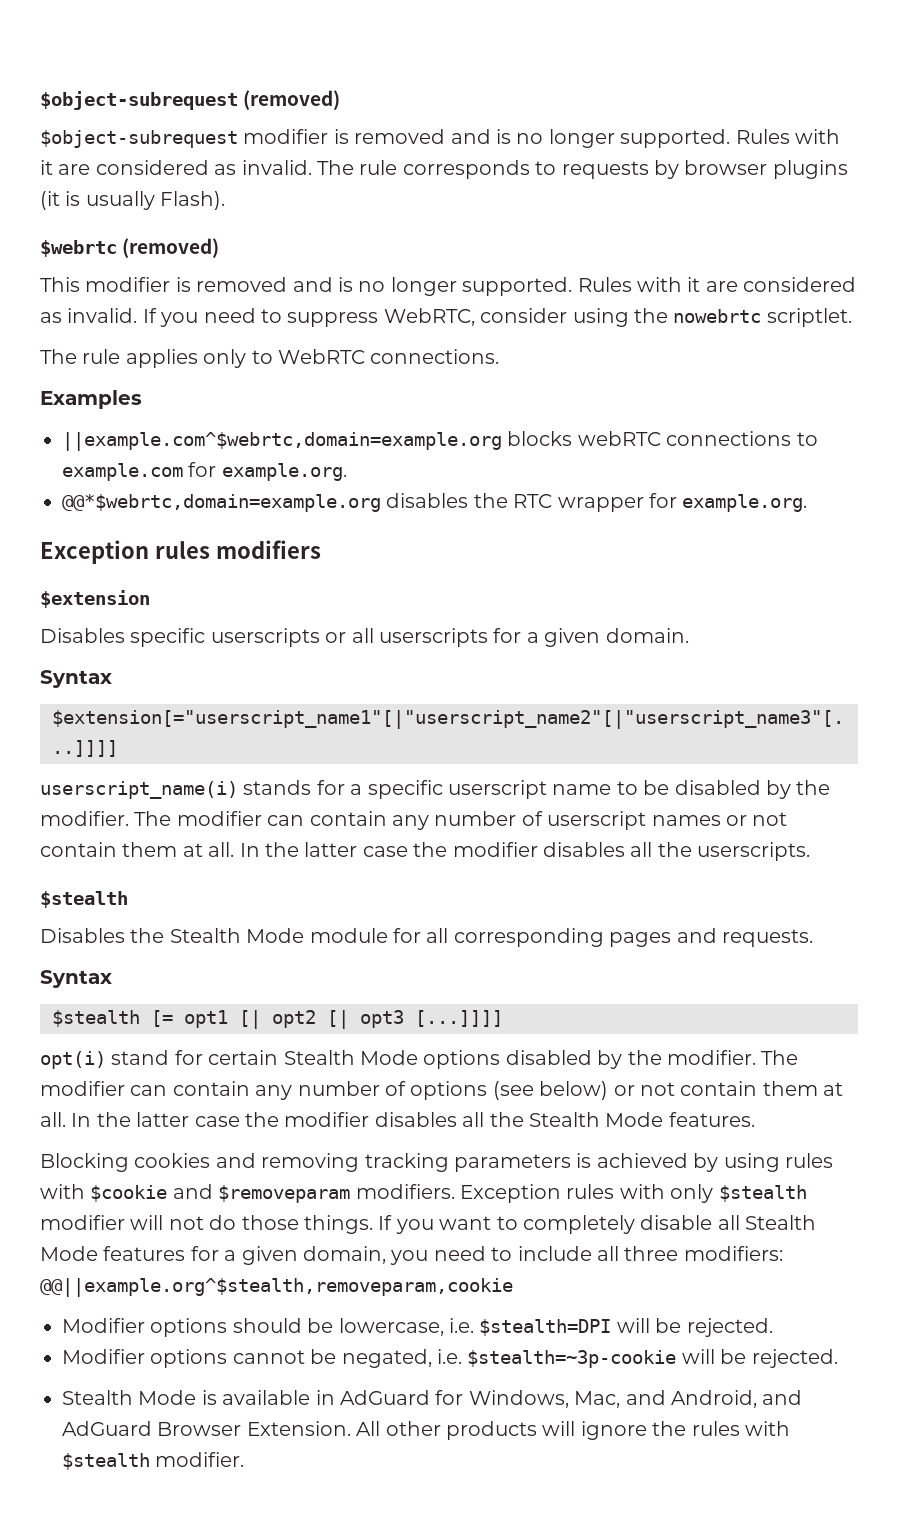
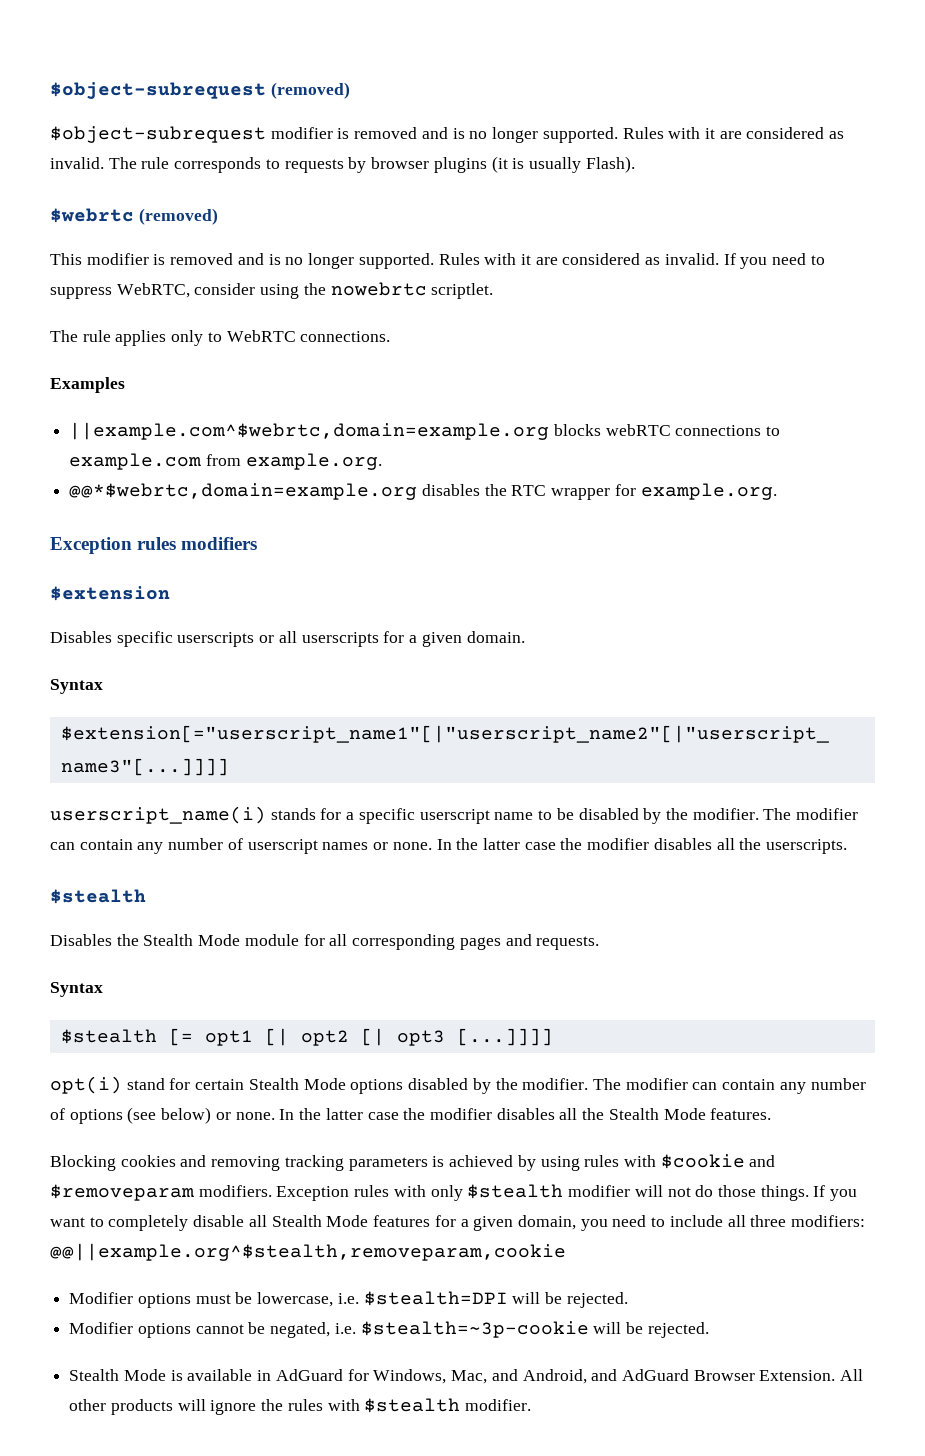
- ||example.com^$webrtc,domain=example.org blocks webRTC connections to example.com for example.org.
+ ||example.com^$webrtc,domain=example.org blocks webRTC connections to example.com from example.org.
- The modifier can contain any number of userscript names or not contain them at all.
+ The modifier can contain any number of userscript names or none.
- The modifier can contain any number of options (see below) or not contain them at all.
+ The modifier can contain any number of options (see below) or none.
- Modifier options should be lowercase, i.e. $stealth=DPI will be rejected.
+ Modifier options must be lowercase, i.e. $stealth=DPI will be rejected.

